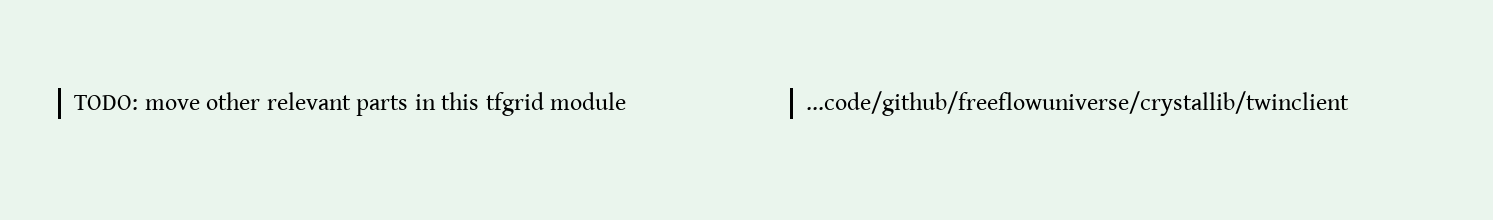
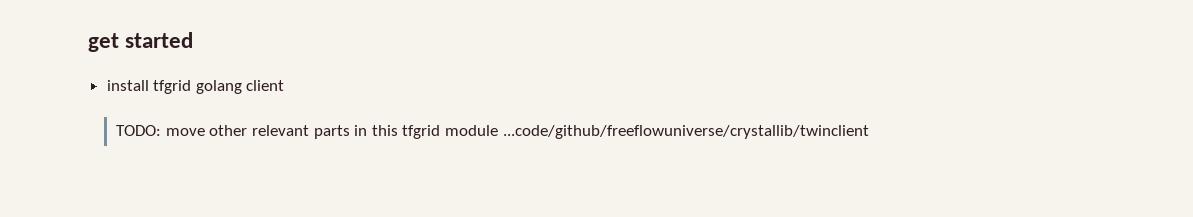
+ get started
+ install tfgrid golang client

